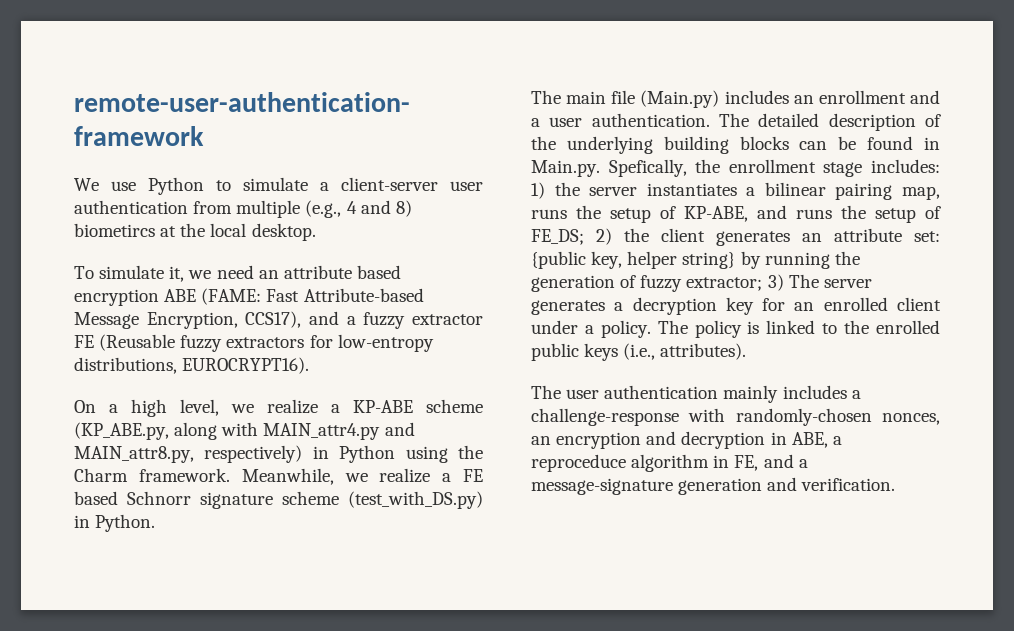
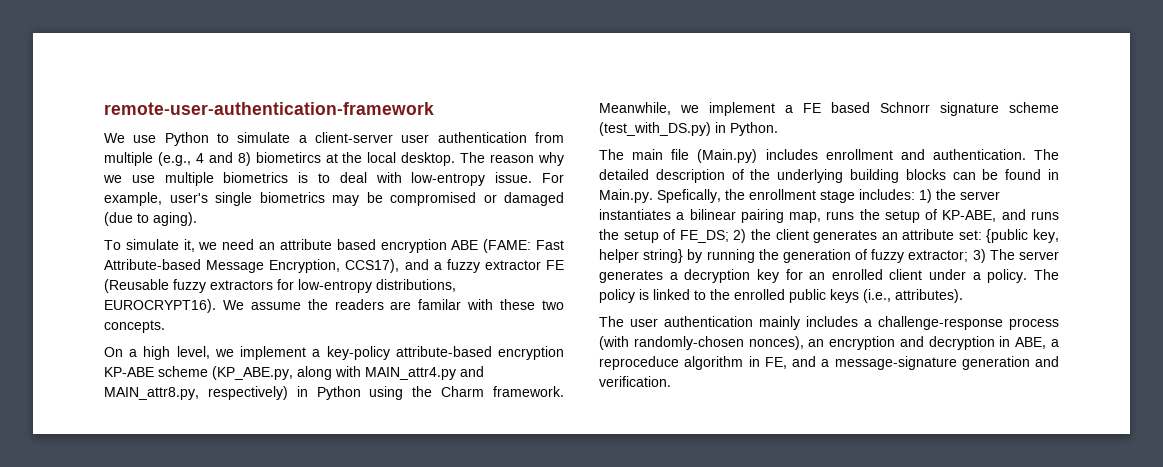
+ The reason why we use multiple biometrics is to deal with low-entropy issue. For example, user's single biometrics may be compromised or damaged (due to aging).
+ We assume the readers are familar with these two concepts.
- On a high level, we realize a KP-ABE scheme (KP_ABE.py, along with MAIN_attr4.py and MAIN_attr8.py, respectively) in Python using the Charm framework.
+ On a high level, we implement a key-policy attribute-based encryption KP-ABE scheme (KP_ABE.py, along with MAIN_attr4.py and MAIN_attr8.py, respectively) in Python using the Charm framework.
- Meanwhile, we realize a FE based Schnorr signature scheme (test_with_DS.py) in Python.
+ Meanwhile, we implement a FE based Schnorr signature scheme (test_with_DS.py) in Python.
- The main file (Main.py) includes an enrollment and a user authentication.
+ The main file (Main.py) includes enrollment and authentication.
- The user authentication mainly includes a challenge-response with randomly-chosen nonces, an encryption and decryption in ABE, a reproceduce algorithm in FE, and a message-signature generation and verification.
+ The user authentication mainly includes a challenge-response process (with randomly-chosen nonces), an encryption and decryption in ABE, a reproceduce algorithm in FE, and a message-signature generation and verification.

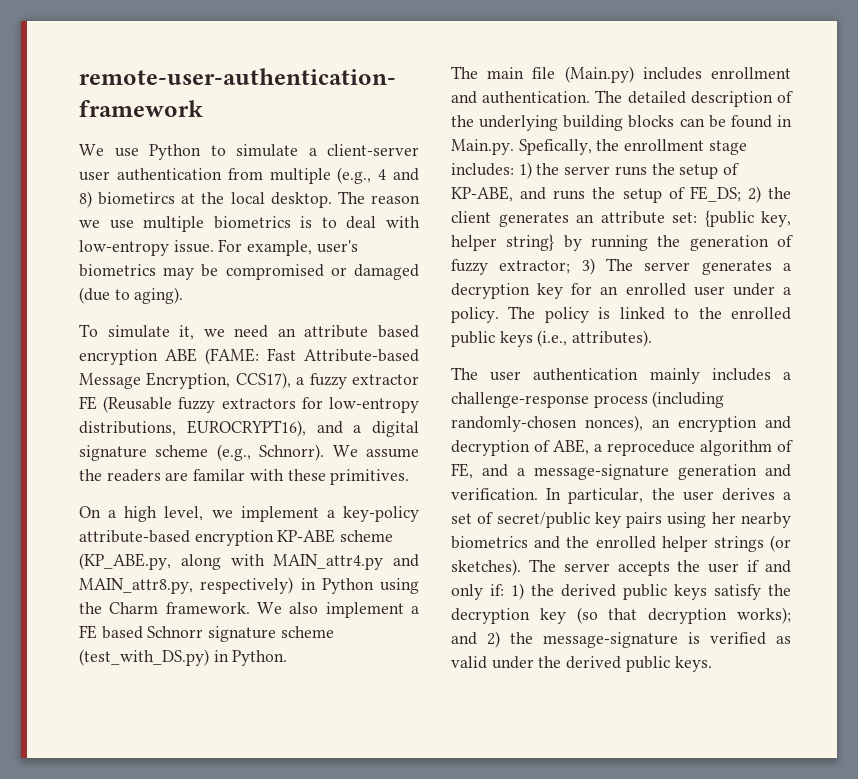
- The reason why we use multiple biometrics is to deal with low-entropy issue.
+ The reason we use multiple biometrics is to deal with low-entropy issue.
- For example, user's single biometrics may be compromised or damaged (due to aging).
+ For example, user's biometrics may be compromised or damaged (due to aging).
- To simulate it, we need an attribute based encryption ABE (FAME: Fast Attribute-based Message Encryption, CCS17), and a fuzzy extractor FE (Reusable fuzzy extractors for low-entropy distributions, EUROCRYPT16).
+ To simulate it, we need an attribute based encryption ABE (FAME: Fast Attribute-based Message Encryption, CCS17), a fuzzy extractor FE (Reusable fuzzy extractors for low-entropy distributions, EUROCRYPT16), and a digital signature scheme (e.g., Schnorr).
- We assume the readers are familar with these two concepts.
+ We assume the readers are familar with these primitives.
- Meanwhile, we implement a FE based Schnorr signature scheme (test_with_DS.py) in Python.
+ We also implement a FE based Schnorr signature scheme (test_with_DS.py) in Python.
- 1) the server instantiates a bilinear pairing map, runs the setup of KP-ABE, and runs the setup of FE_DS;
+ 1) the server runs the setup of KP-ABE, and runs the setup of FE_DS;
- 3) The server generates a decryption key for an enrolled client under a policy.
+ 3) The server generates a decryption key for an enrolled user under a policy.
- The user authentication mainly includes a challenge-response process (with randomly-chosen nonces), an encryption and decryption in ABE, a reproceduce algorithm in FE, and a message-signature generation and verification.
+ The user authentication mainly includes a challenge-response process (including randomly-chosen nonces), an encryption and decryption of ABE, a reproceduce algorithm of FE, and a message-signature generation and verification.
+ In particular, the user derives a set of secret/public key pairs using her nearby biometrics and the enrolled helper strings (or sketches). The server accepts the user if and only if: 1) the derived public keys satisfy the decryption key (so that decryption works); and 2) the message-signature is verified as valid under the derived public keys.

